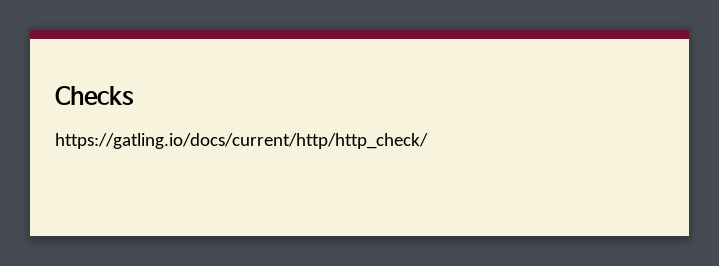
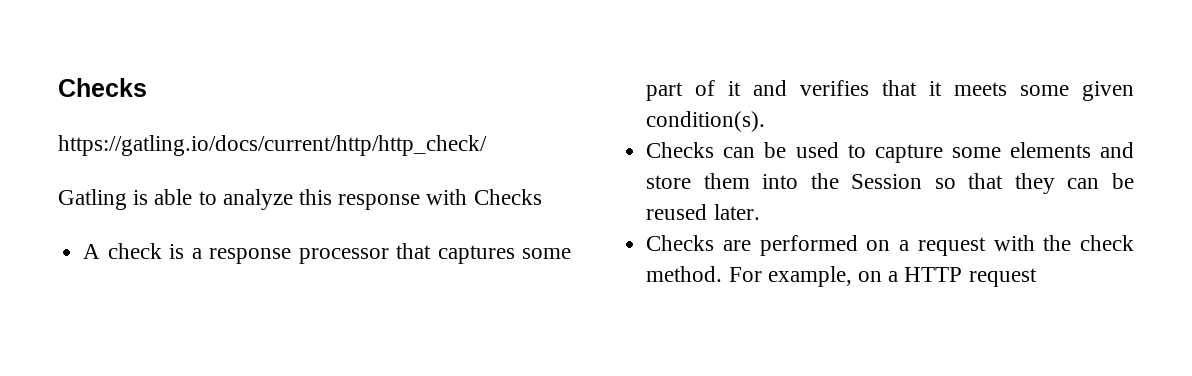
+ Gatling is able to analyze this response with Checks
+ A check is a response processor that captures some part of it and verifies that it meets some given condition(s).
+ Checks can be used to capture some elements and store them into the Session so that they can be reused later.
+ Checks are performed on a request with the check method. For example, on a HTTP request

